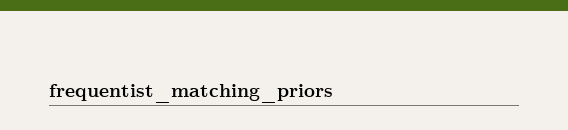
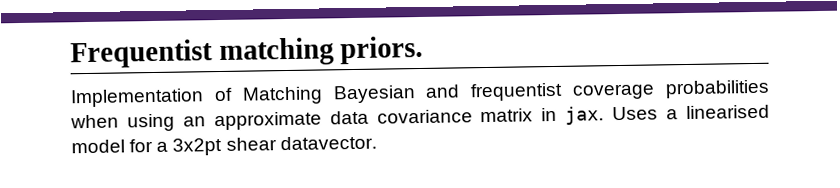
- frequentist_matching_priors
+ Frequentist matching priors.
+ Implementation of Matching Bayesian and frequentist coverage probabilities when using an approximate data covariance matrix in jax. Uses a linearised model for a 3x2pt shear datavector.

